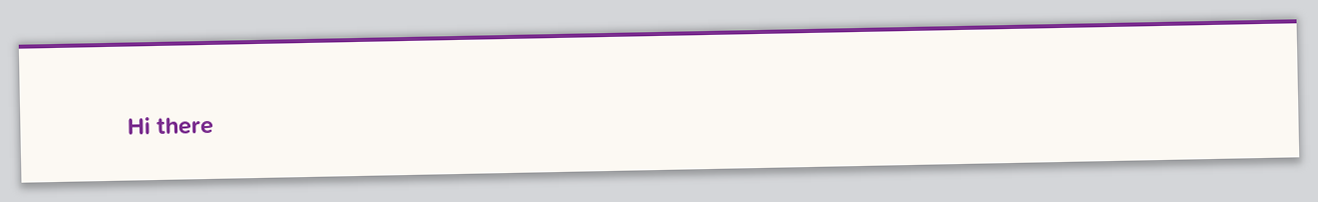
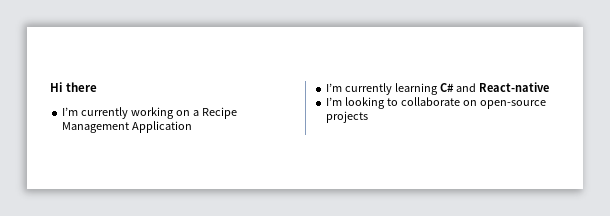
+ I’m currently working on a Recipe Management Application
+ I’m currently learning C# and React-native
+ I’m looking to collaborate on open-source projects

